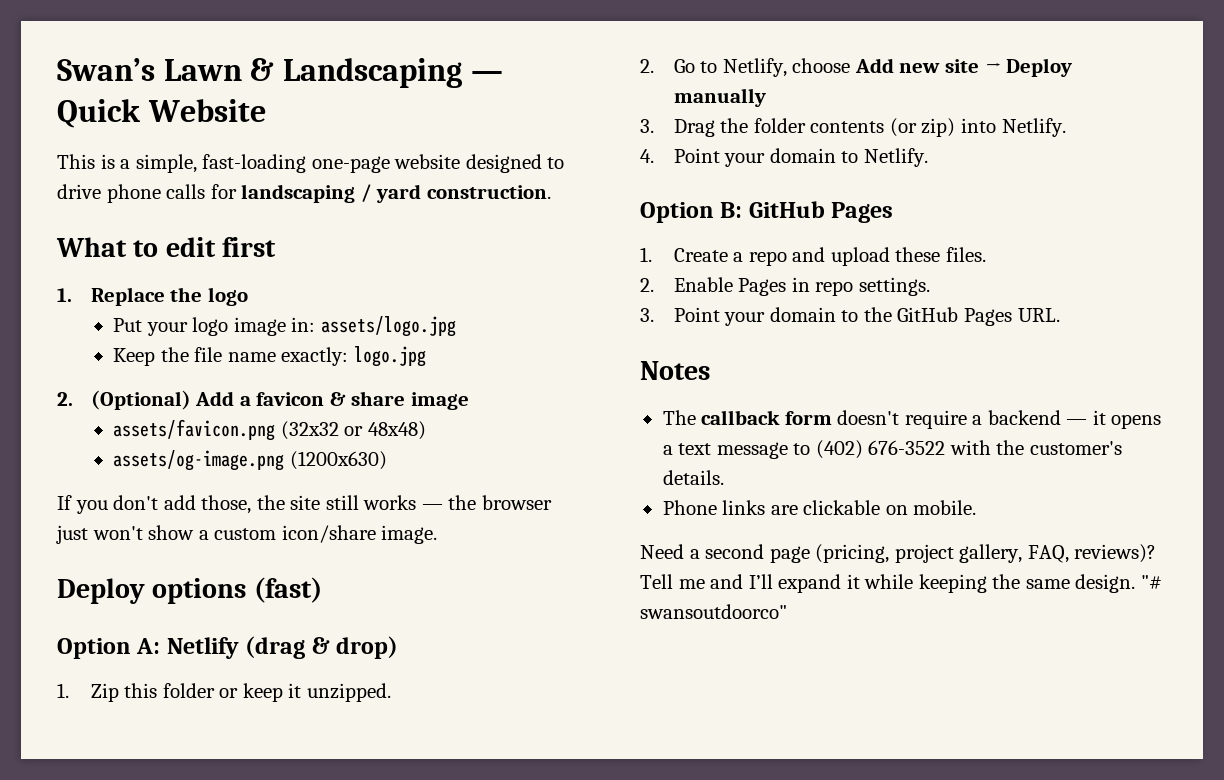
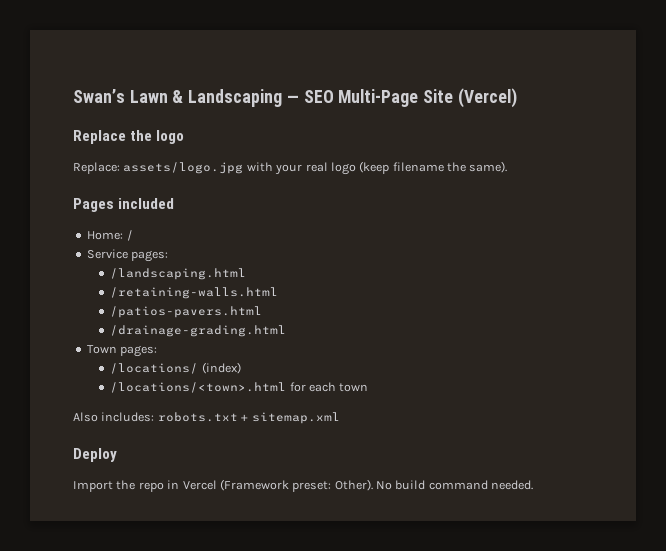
- Swan’s Lawn & Landscaping — Quick Website
- This is a simple, fast-loading one-page website designed to drive phone calls for landscaping / yard construction.
- What to edit first
- 1. Replace the logo
- Put your logo image in: assets/logo.jpg
- Keep the file name exactly: logo.jpg
- 2. (Optional) Add a favicon & share image
- assets/favicon.png (32x32 or 48x48)
- assets/og-image.png (1200x630)
- If you don't add those, the site still works — the browser just won't show a custom icon/share image.
- Deploy options (fast)
- Option A: Netlify (drag & drop)
- 1. Zip this folder or keep it unzipped.
- 2. Go to Netlify, choose Add new site → Deploy manually
- 3. Drag the folder contents (or zip) into Netlify.
- 4. Point your domain to Netlify.
- Option B: GitHub Pages
- 1. Create a repo and upload these files.
- 2. Enable Pages in repo settings.
- 3. Point your domain to the GitHub Pages URL.
- Notes
- The callback form doesn't require a backend — it opens a text message to (402) 676-3522 with the customer's details.
- Phone links are clickable on mobile.
- Need a second page (pricing, project gallery, FAQ, reviews)? Tell me and I’ll expand it while keeping the same design. "# swansoutdoorco"
+ Swan’s Lawn & Landscaping — SEO Multi-Page Site (Vercel)
+ Replace the logo
+ Replace: assets/logo.jpg with your real logo (keep filename the same).
+ Pages included
+ Home: /
+ Service pages:
+ /landscaping.html
+ /retaining-walls.html
+ /patios-pavers.html
+ /drainage-grading.html
+ Town pages:
+ /locations/ (index)
+ /locations/<town>.html for each town
+ Also includes: robots.txt + sitemap.xml
+ Deploy
+ Import the repo in Vercel (Framework preset: Other). No build command needed.

